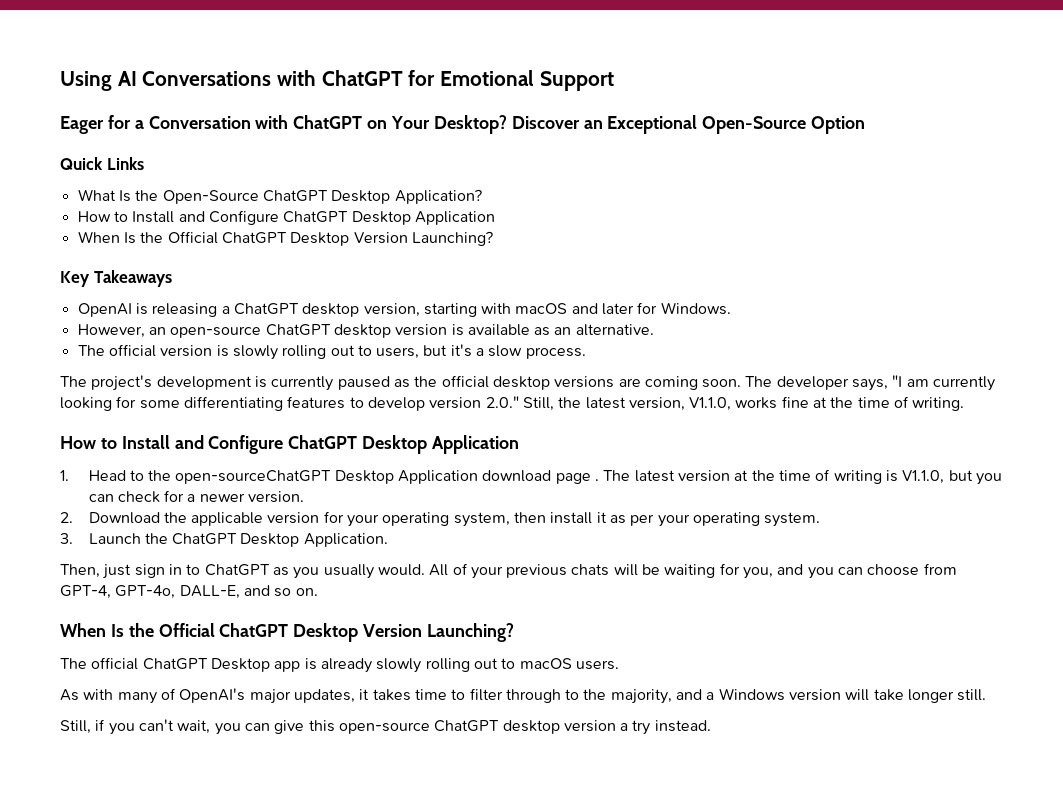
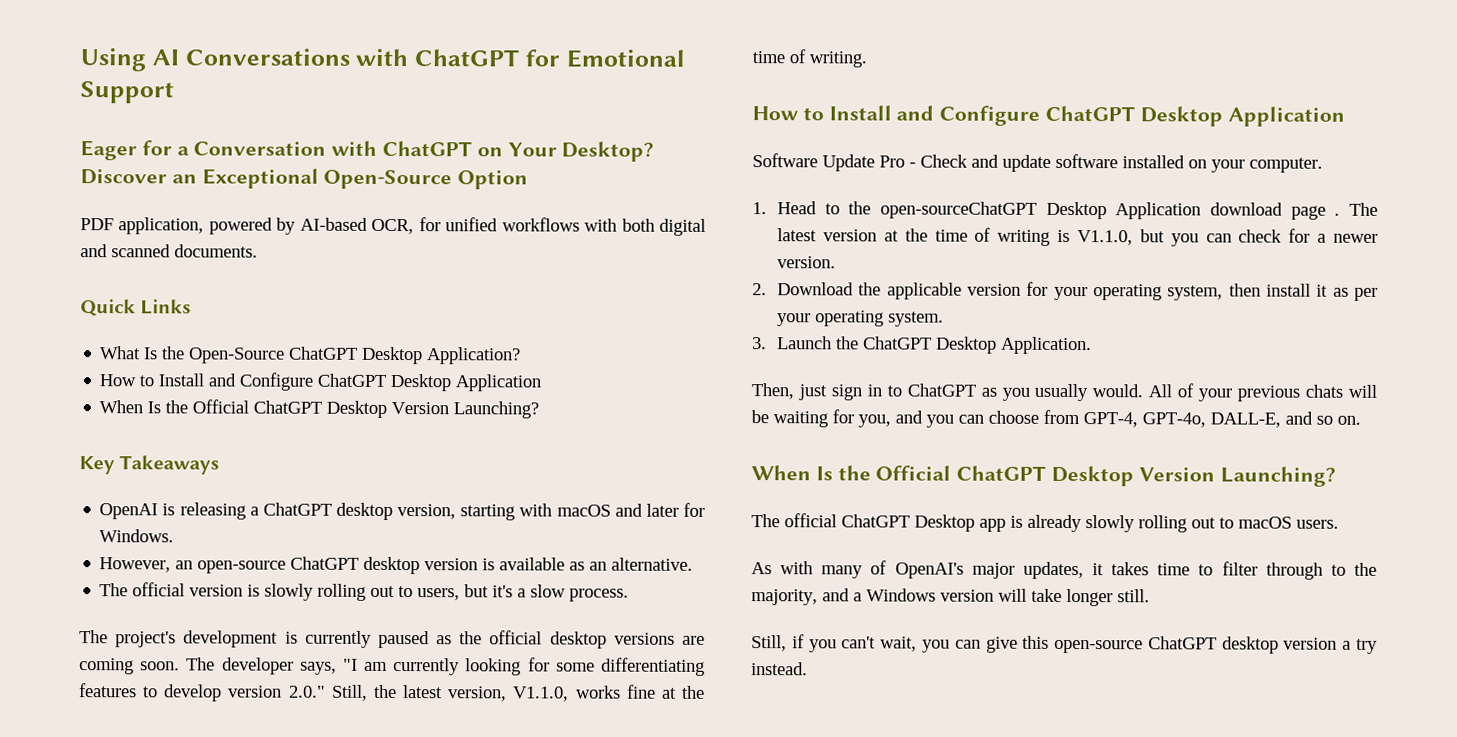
+ PDF application, powered by AI-based OCR, for unified workflows with both digital and scanned documents.
+ Software Update Pro - Check and update software installed on your computer.

